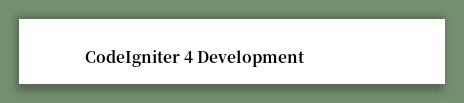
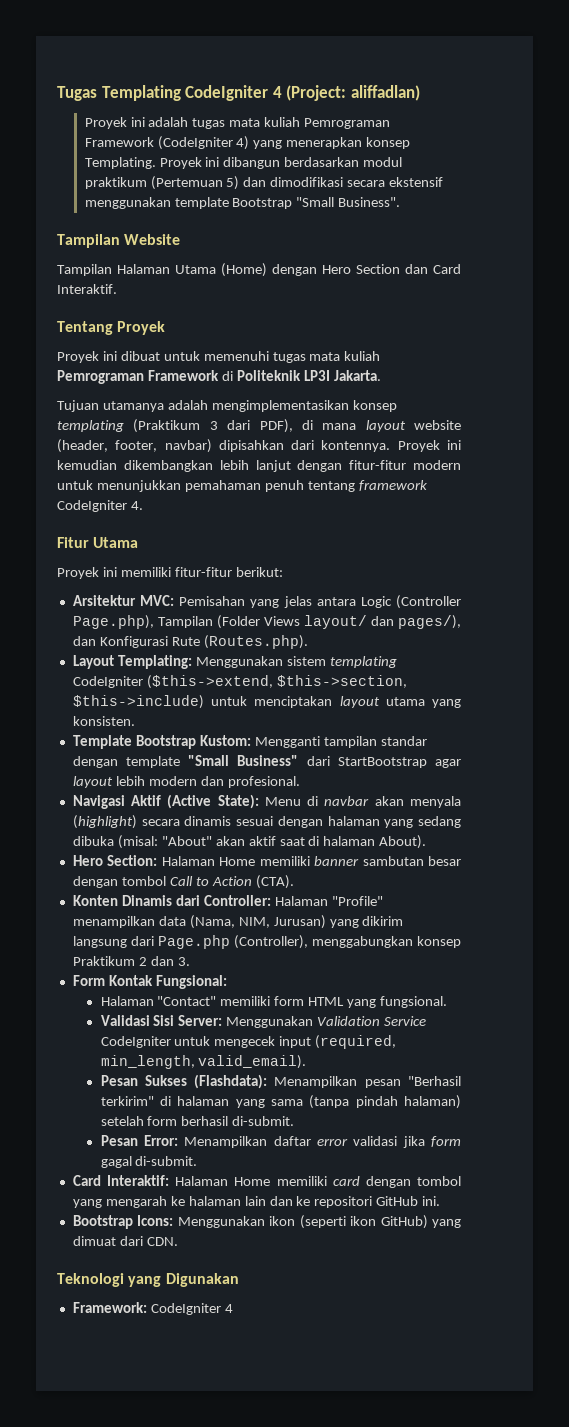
- CodeIgniter 4 Development
+ Tugas Templating CodeIgniter 4 (Project: aliffadlan)
+ Proyek ini adalah tugas mata kuliah Pemrograman Framework (CodeIgniter 4) yang menerapkan konsep Templating. Proyek ini dibangun berdasarkan modul praktikum (Pertemuan 5) dan dimodifikasi secara ekstensif menggunakan template Bootstrap "Small Business".
+ Tampilan Website
+ Tampilan Halaman Utama (Home) dengan Hero Section dan Card Interaktif.
+ Tentang Proyek
+ Proyek ini dibuat untuk memenuhi tugas mata kuliah Pemrograman Framework di Politeknik LP3I Jakarta.
+ Tujuan utamanya adalah mengimplementasikan konsep templating (Praktikum 3 dari PDF), di mana layout website (header, footer, navbar) dipisahkan dari kontennya. Proyek ini kemudian dikembangkan lebih lanjut dengan fitur-fitur modern untuk menunjukkan pemahaman penuh tentang framework CodeIgniter 4.
+ Fitur Utama
+ Proyek ini memiliki fitur-fitur berikut:
+ Arsitektur MVC: Pemisahan yang jelas antara Logic (Controller Page.php), Tampilan (Folder Views layout/ dan pages/), dan Konfigurasi Rute (Routes.php).
+ Layout Templating: Menggunakan sistem templating CodeIgniter ($this->extend, $this->section, $this->include) untuk menciptakan layout utama yang konsisten.
+ Template Bootstrap Kustom: Mengganti tampilan standar dengan template "Small Business" dari StartBootstrap agar layout lebih modern dan profesional.
+ Navigasi Aktif (Active State): Menu di navbar akan menyala (highlight) secara dinamis sesuai dengan halaman yang sedang dibuka (misal: "About" akan aktif saat di halaman About).
+ Hero Section: Halaman Home memiliki banner sambutan besar dengan tombol Call to Action (CTA).
+ Konten Dinamis dari Controller: Halaman "Profile" menampilkan data (Nama, NIM, Jurusan) yang dikirim langsung dari Page.php (Controller), menggabungkan konsep Praktikum 2 dan 3.
+ Form Kontak Fungsional:
+ Halaman "Contact" memiliki form HTML yang fungsional.
+ Validasi Sisi Server: Menggunakan Validation Service CodeIgniter untuk mengecek input (required, min_length, valid_email).
+ Pesan Sukses (Flashdata): Menampilkan pesan "Berhasil terkirim" di halaman yang sama (tanpa pindah halaman) setelah form berhasil di-submit.
+ Pesan Error: Menampilkan daftar error validasi jika form gagal di-submit.
+ Card Interaktif: Halaman Home memiliki card dengan tombol yang mengarah ke halaman lain dan ke repositori GitHub ini.
+ Bootstrap Icons: Menggunakan ikon (seperti ikon GitHub) yang dimuat dari CDN.
+ Teknologi yang Digunakan
+ Framework: CodeIgniter 4

